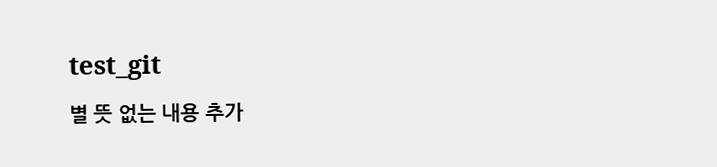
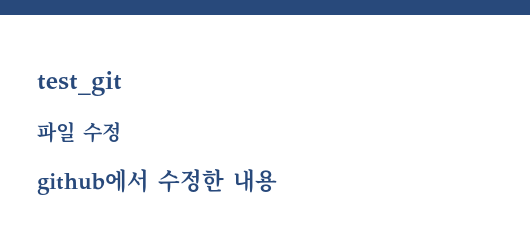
- 별 뜻 없는 내용 추가
+ 파일 수정
+ github에서 수정한 내용

